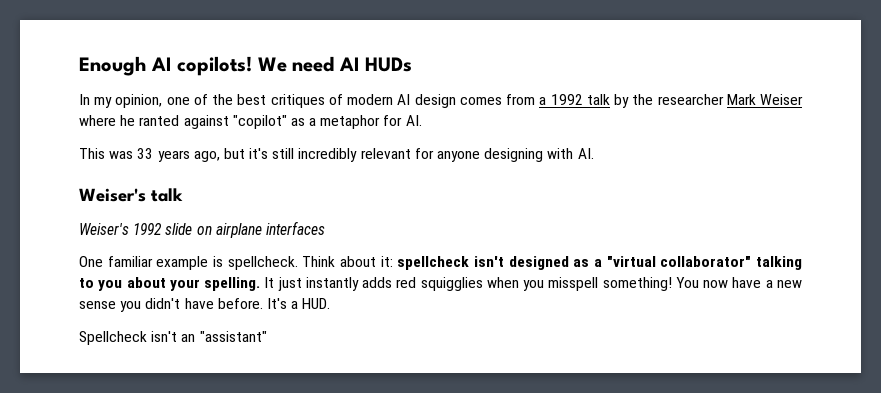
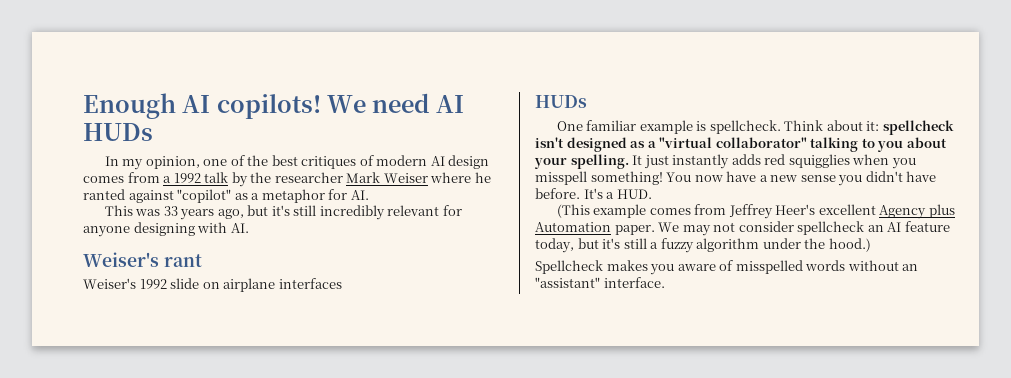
- Weiser's talk
+ Weiser's rant
  Weiser's 1992 slide on airplane interfaces
+ HUDs
- Spellcheck isn't an "assistant"
+ (This example comes from Jeffrey Heer's excellent Agency plus Automation paper. We may not consider spellcheck an AI feature today, but it's still a fuzzy algorithm under the hood.)
+ Spellcheck makes you aware of misspelled words without an "assistant" interface.

